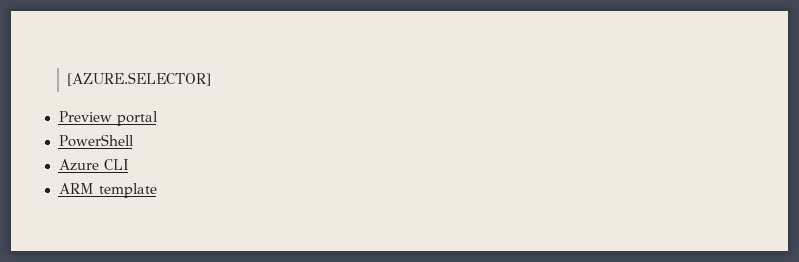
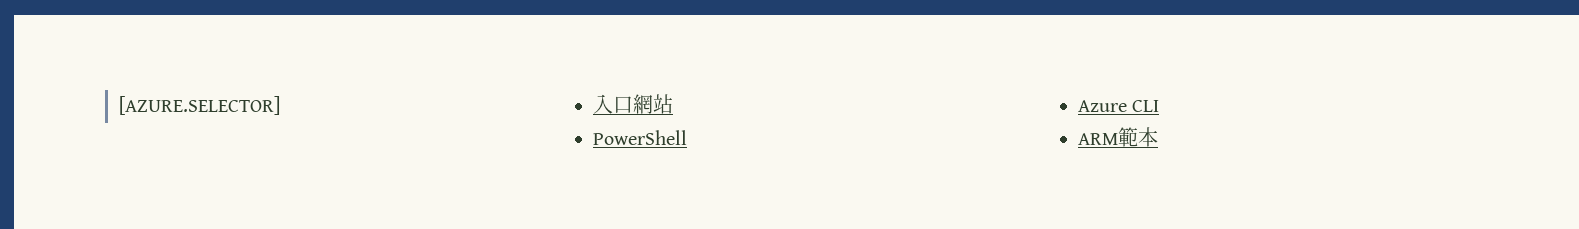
- Preview portal
+ 入口網站
- ARM template
+ ARM範本

